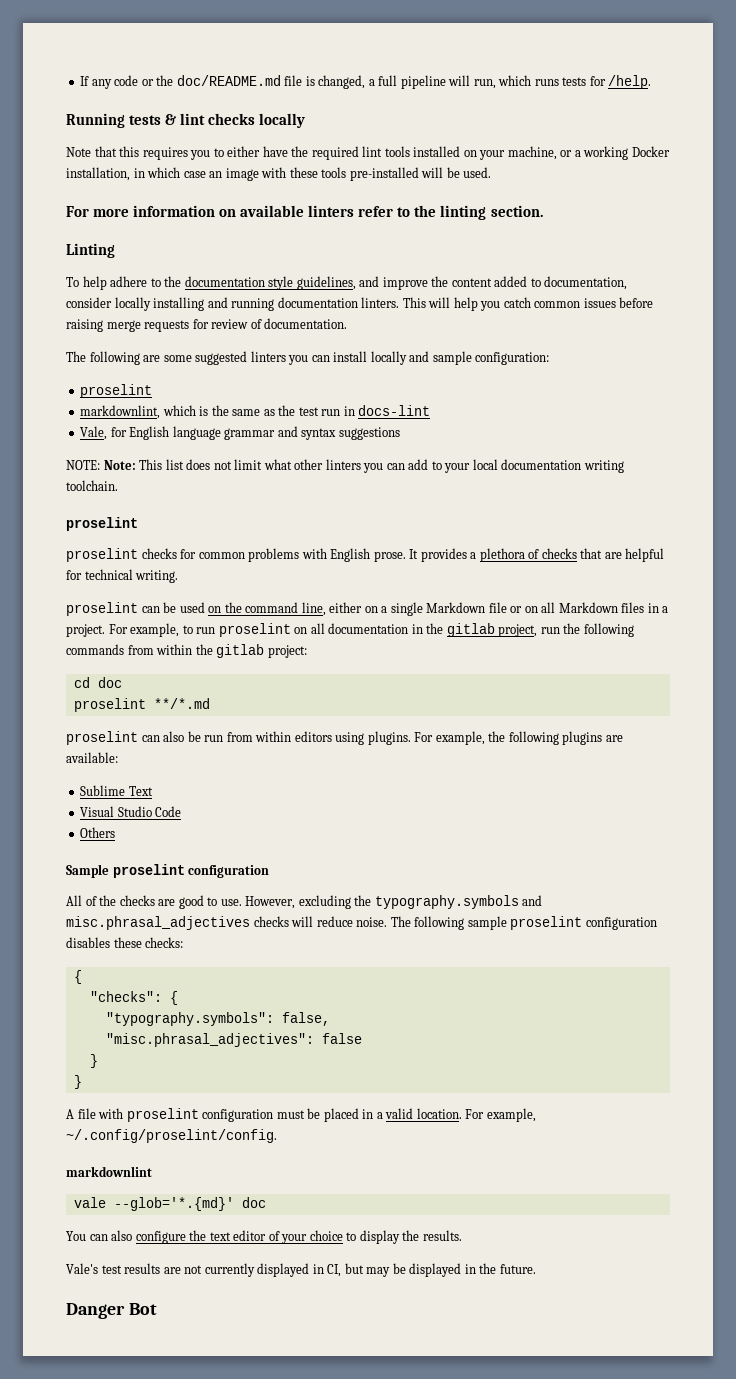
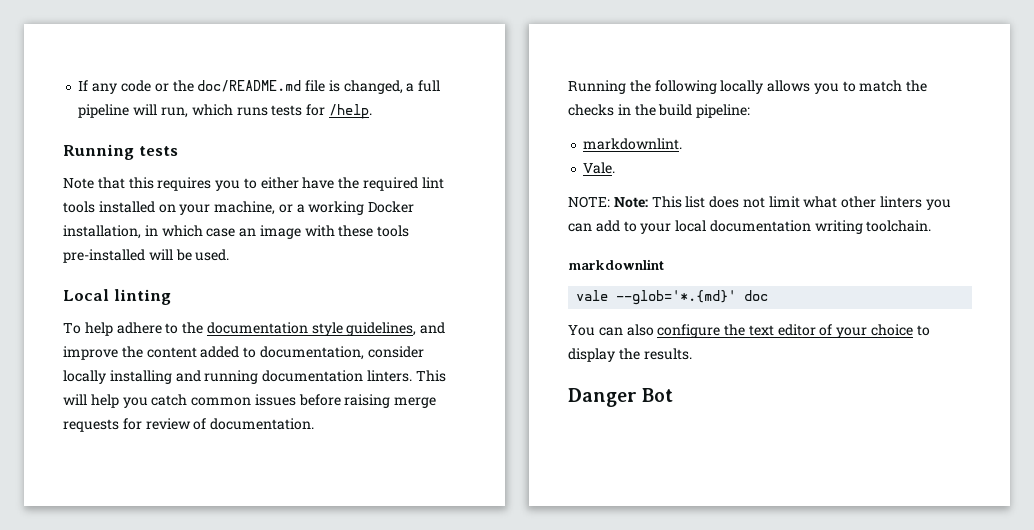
- Running tests & lint checks locally
+ Running tests
- For more information on available linters refer to the linting section.
- Linting
+ Local linting
- The following are some suggested linters you can install locally and sample configuration:
- proselint
- markdownlint, which is the same as the test run in docs-lint
- Vale, for English language grammar and syntax suggestions
+ Running the following locally allows you to match the checks in the build pipeline:
+ markdownlint.
+ Vale.
  NOTE: Note: This list does not limit what other linters you can add to your local documentation writing toolchain.
- proselint
- proselint checks for common problems with English prose. It provides a plethora of checks that are helpful for technical writing.
- proselint can be used on the command line, either on a single Markdown file or on all Markdown files in a project. For example, to run proselint on all documentation in the gitlab project, run the following commands from within the gitlab project:
- cd doc
- proselint **/*.md
- proselint can also be run from within editors using plugins. For example, the following plugins are available:
- Sublime Text
- Visual Studio Code
- Others
- Sample proselint configuration
- All of the checks are good to use. However, excluding the typography.symbols and misc.phrasal_adjectives checks will reduce noise. The following sample proselint configuration disables these checks:
- {
- "checks": {
- "typography.symbols": false,
- "misc.phrasal_adjectives": false
- }
- }
- A file with proselint configuration must be placed in a valid location. For example, ~/.config/proselint/config.
- Vale's test results are not currently displayed in CI, but may be displayed in the future.

